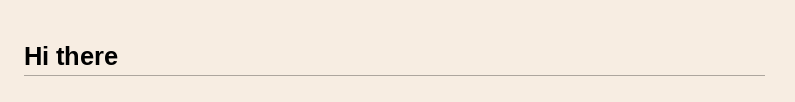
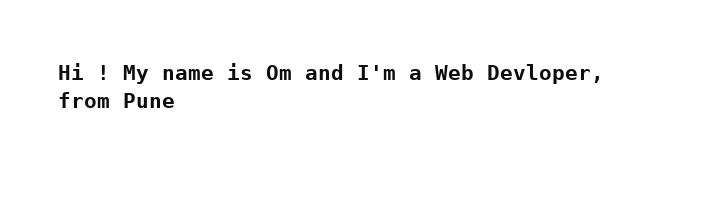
- Hi there
+ Hi ! My name is Om and I'm a Web Devloper, from Pune

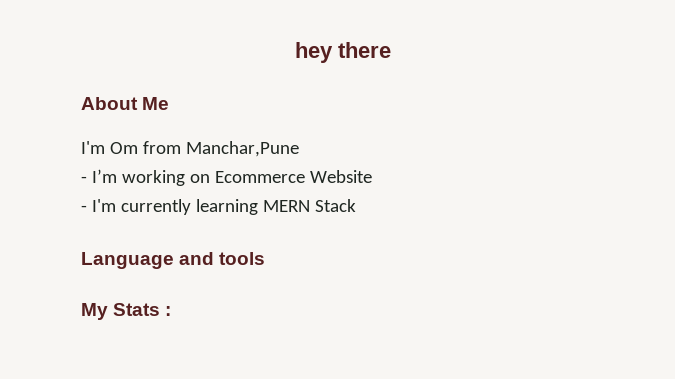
- Hi ! My name is Om and I'm a Web Devloper, from Pune
+ hey there
+ About Me
+ I'm Om from Manchar,Pune
+ - I’m working on Ecommerce Website
+ - I'm currently learning MERN Stack
+ Language and tools
+ My Stats :

